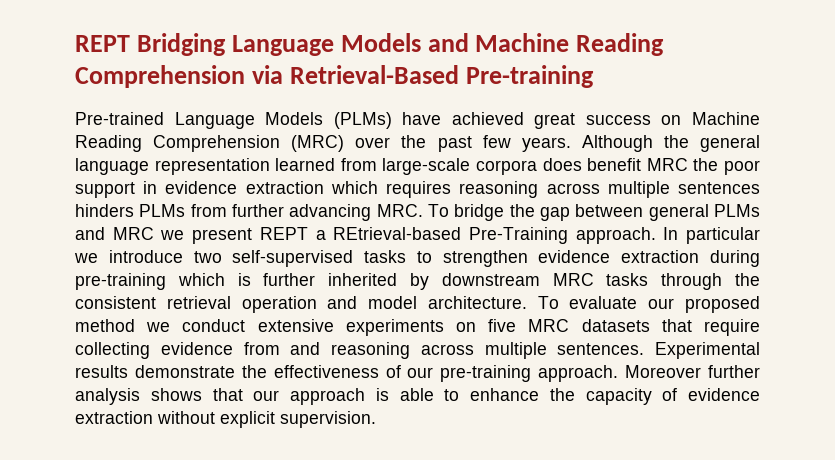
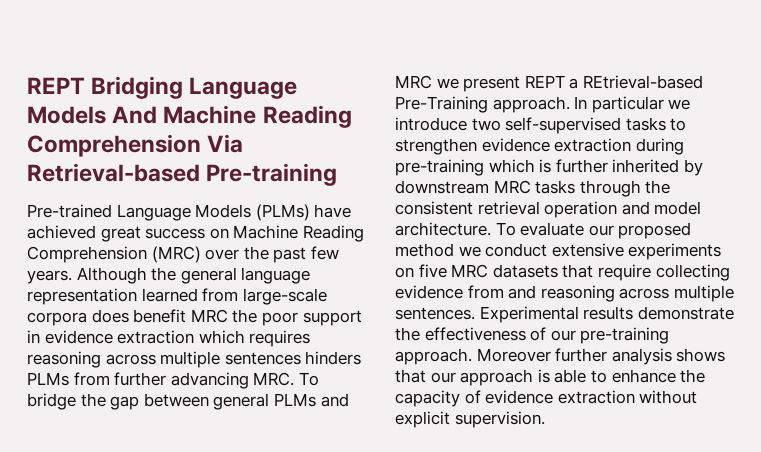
- REPT Bridging Language Models and Machine Reading Comprehension via Retrieval-Based Pre-training
+ REPT Bridging Language Models And Machine Reading Comprehension Via Retrieval-based Pre-training

